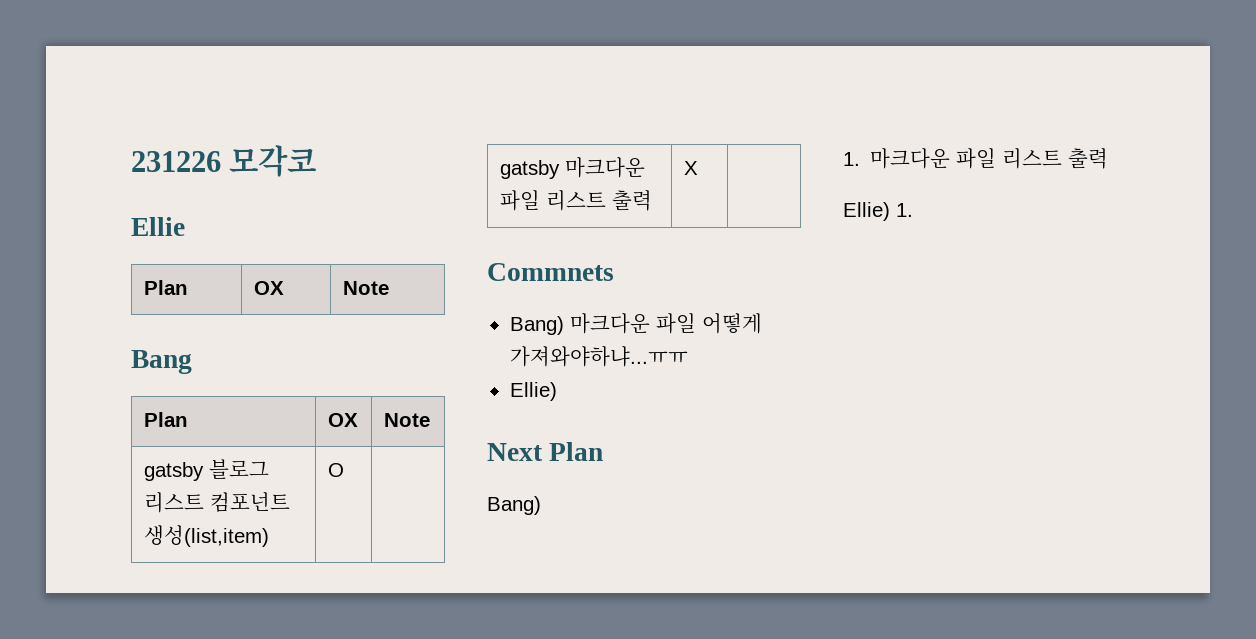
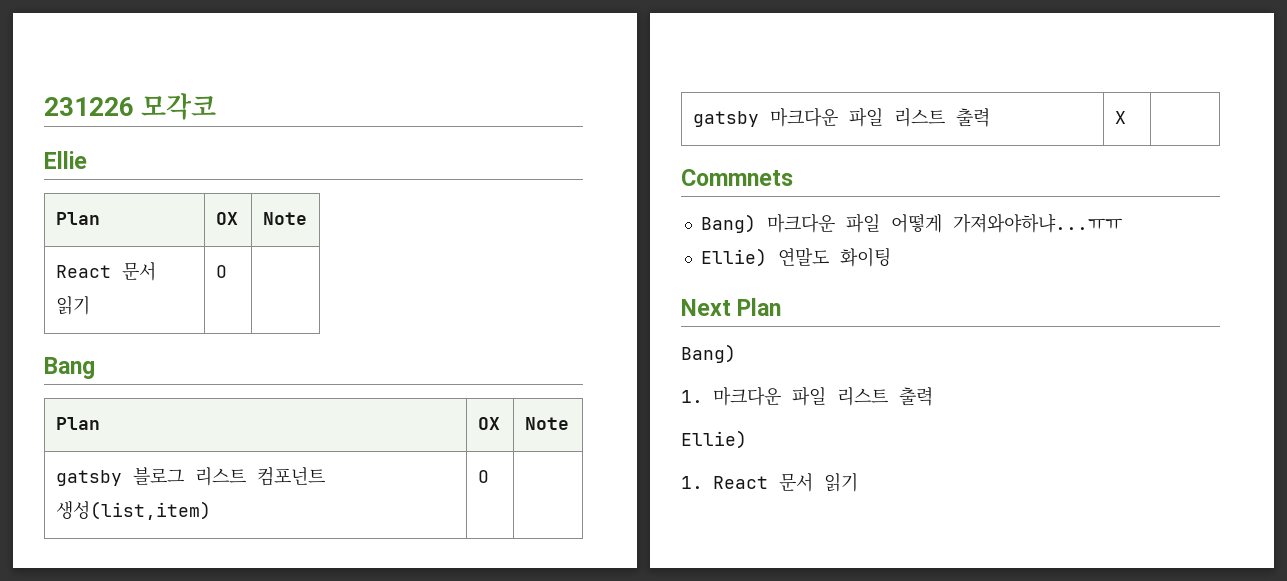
+ React 문서 읽기 | O |
  Bang) 마크다운 파일 어떻게 가져와야하냐...ㅠㅠ
- Ellie)
+ Ellie) 연말도 화이팅
  1. 마크다운 파일 리스트 출력
- Ellie) 1.
+ Ellie)
+ 1. React 문서 읽기

